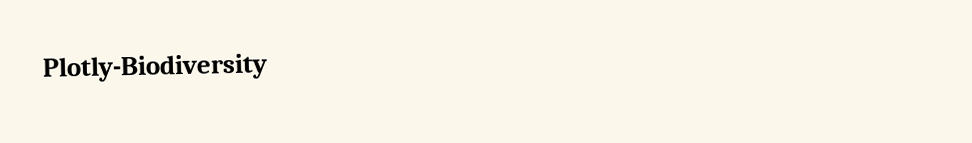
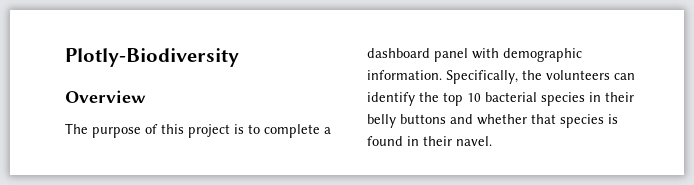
+ Overview
+ The purpose of this project is to complete a dashboard panel with demographic information. Specifically, the volunteers can identify the top 10 bacterial species in their belly buttons and whether that species is found in their navel.

